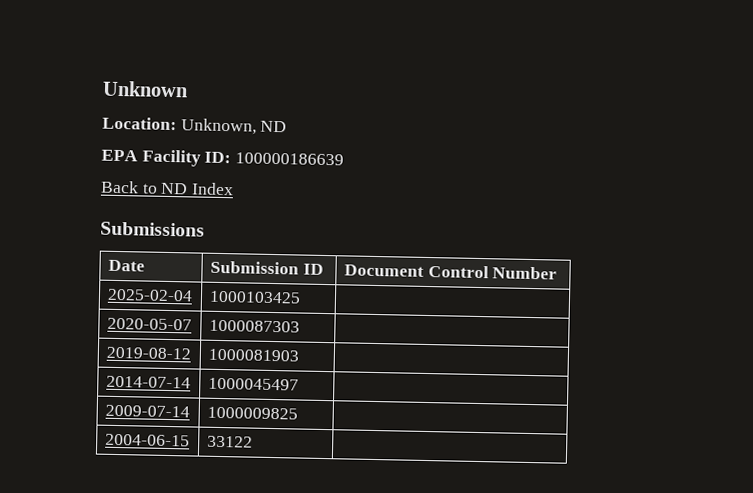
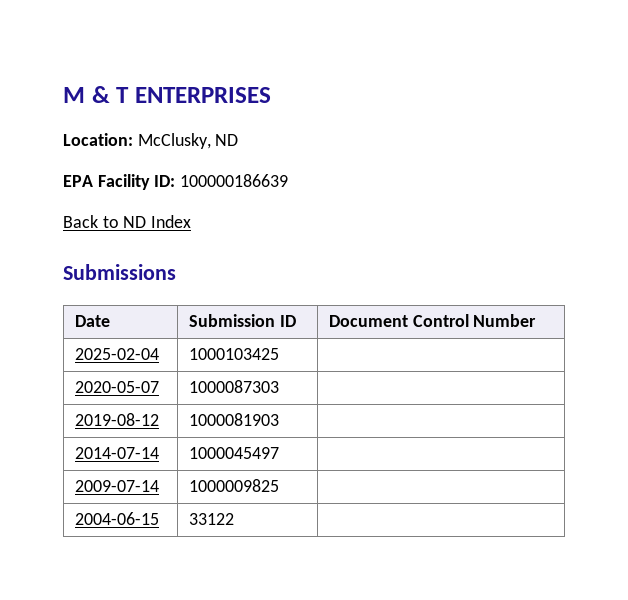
- Unknown
+ M & T ENTERPRISES
- Location: Unknown, ND
+ Location: McClusky, ND

